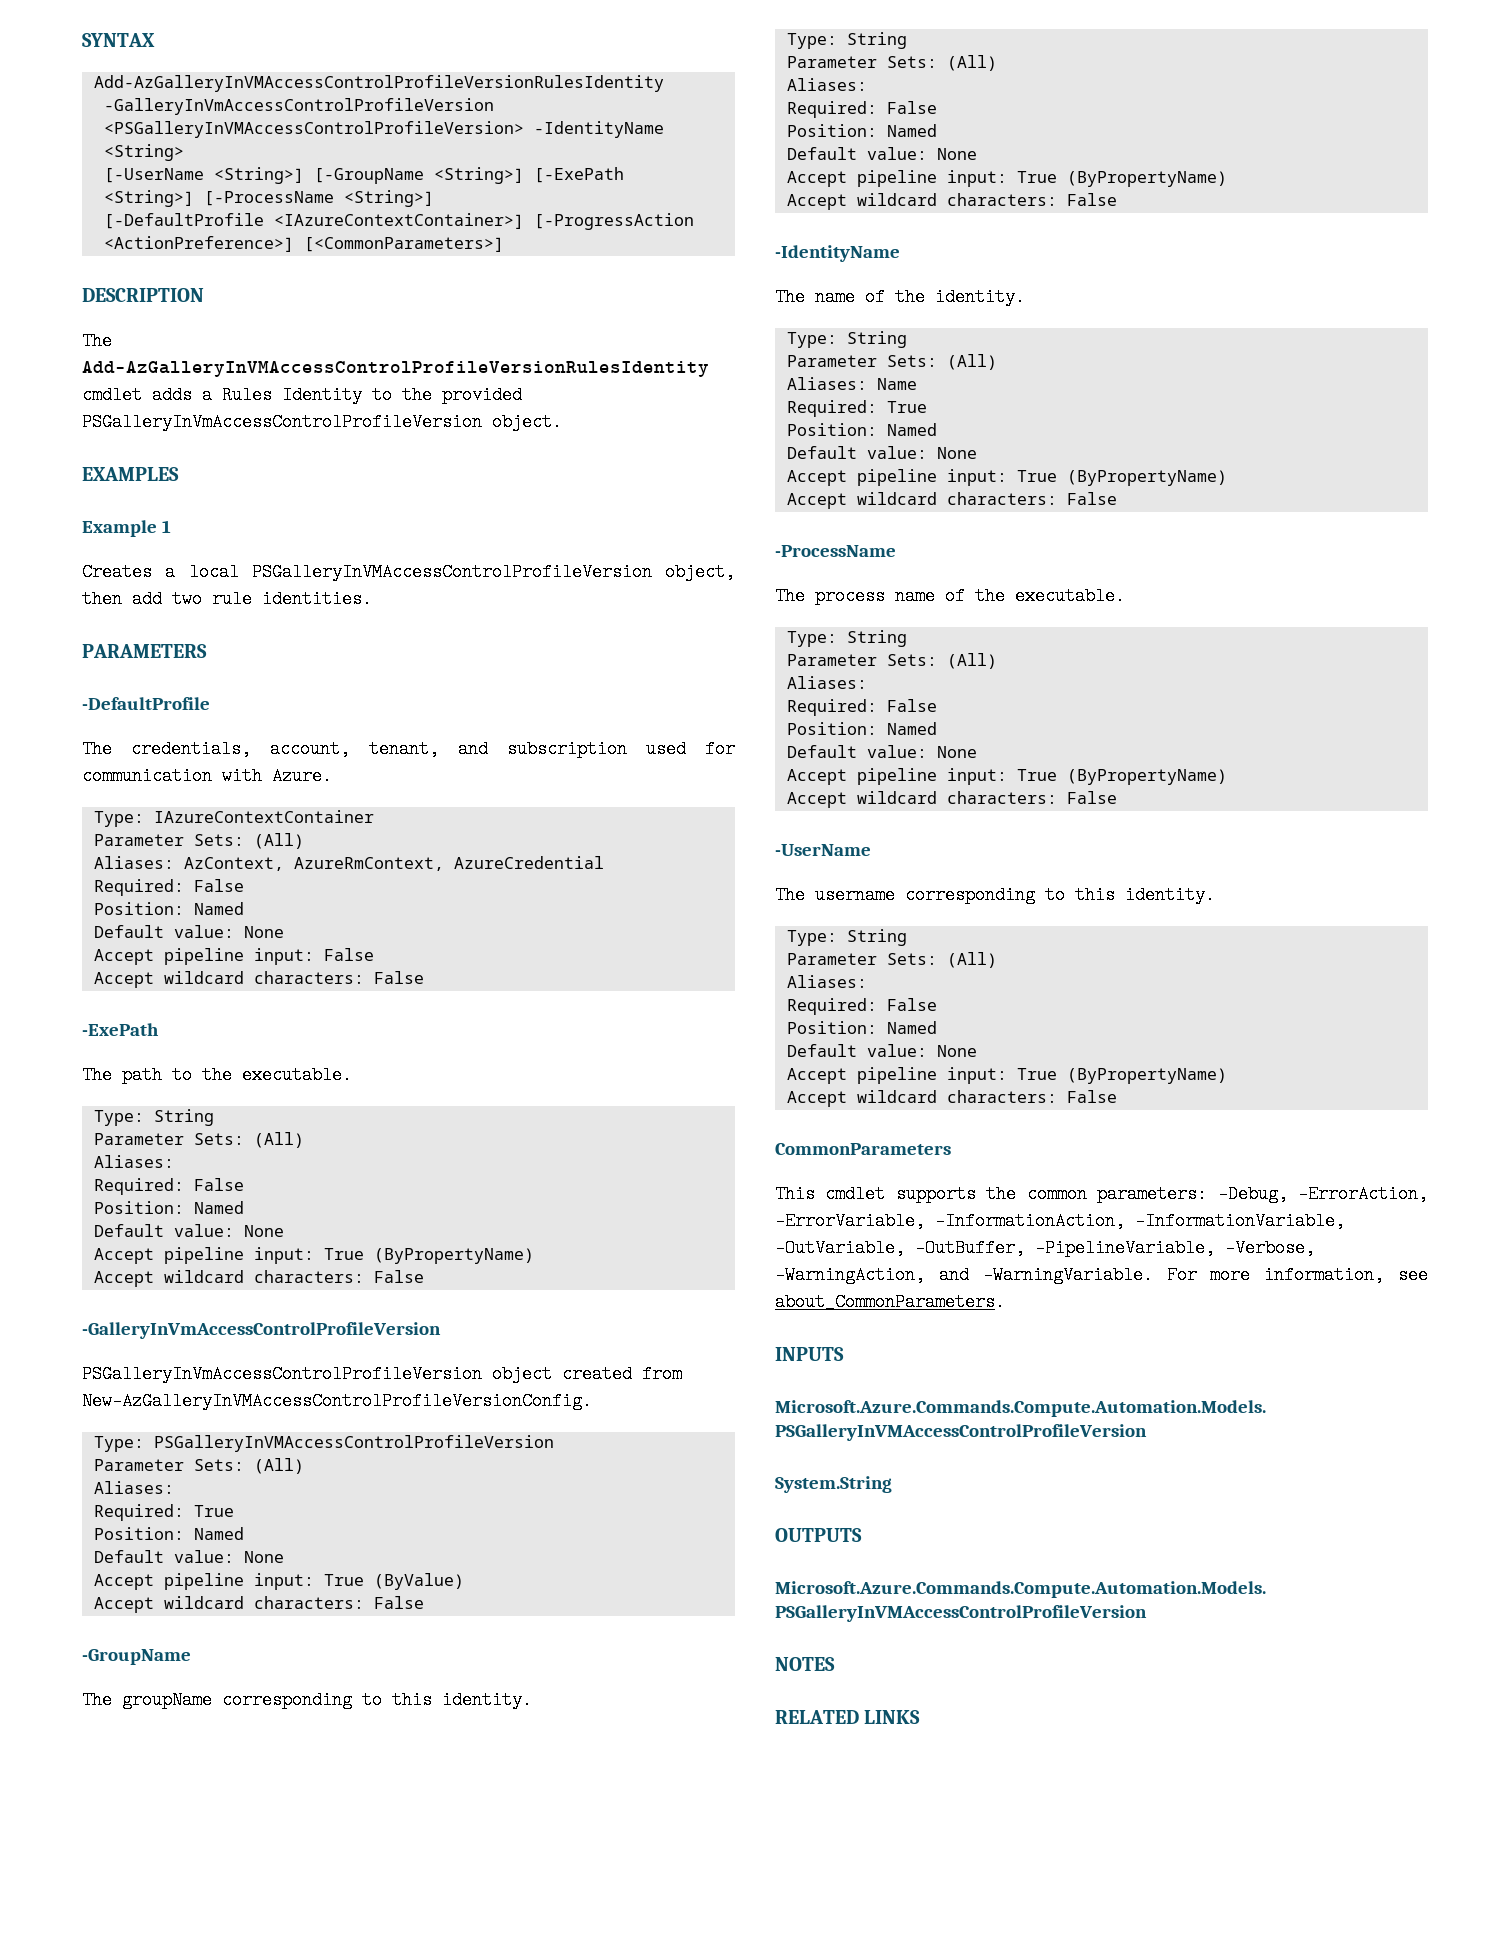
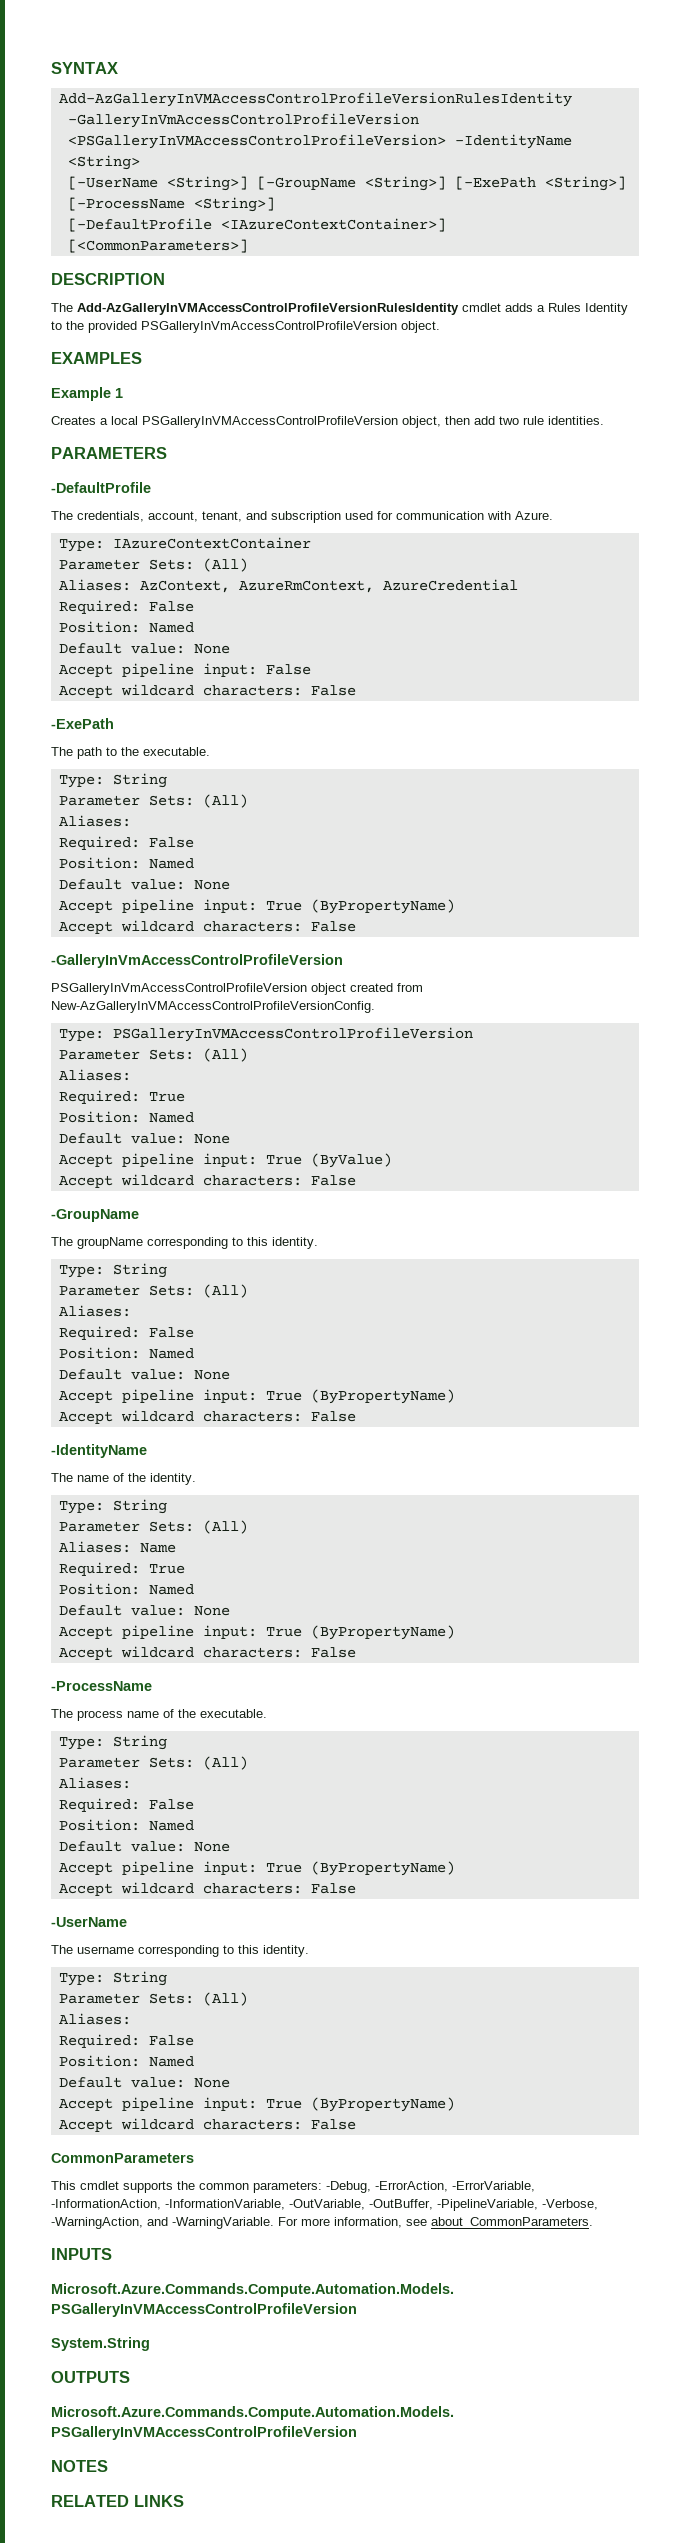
- [-DefaultProfile <IAzureContextContainer>] [-ProgressAction <ActionPreference>] [<CommonParameters>]
+ [-DefaultProfile <IAzureContextContainer>] [<CommonParameters>]

